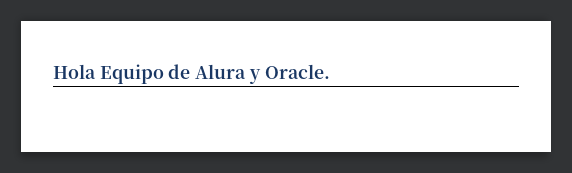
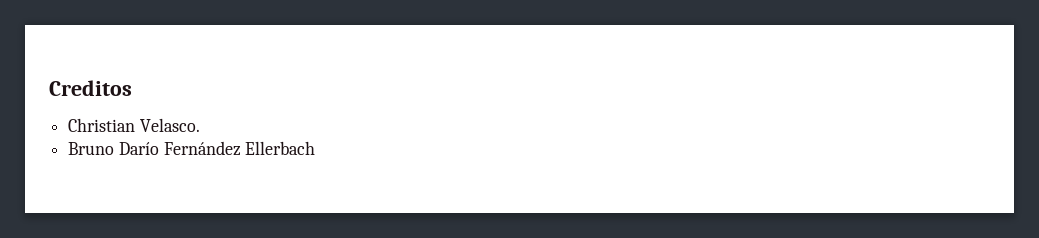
- Hola Equipo de Alura y Oracle.
+ Creditos
+ Christian Velasco.
+ Bruno Darío Fernández Ellerbach

